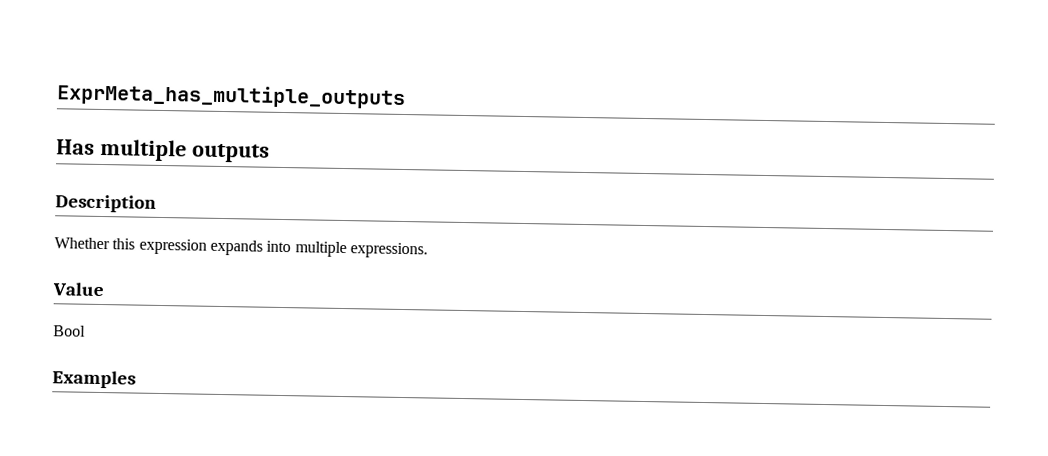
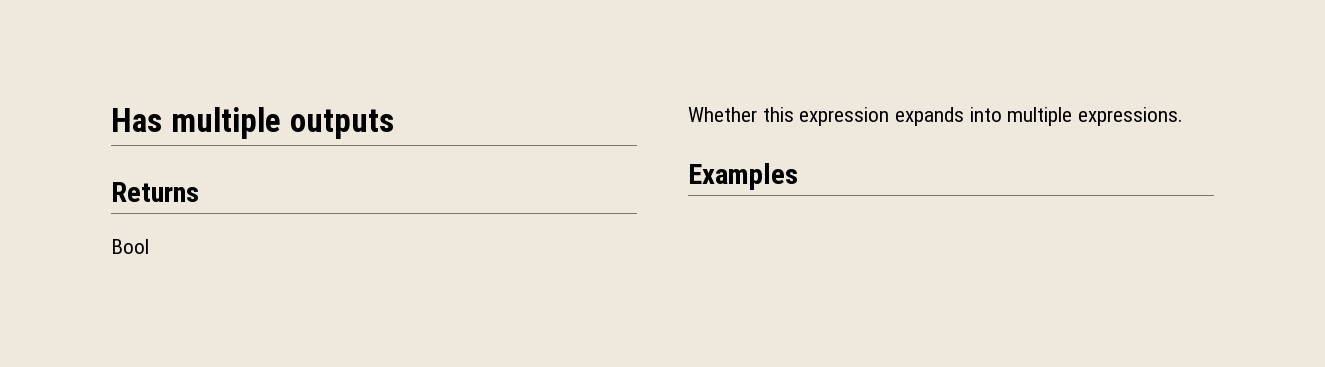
- ExprMeta_has_multiple_outputs
- Description
+ Returns
+ Bool
- Value
- Bool

